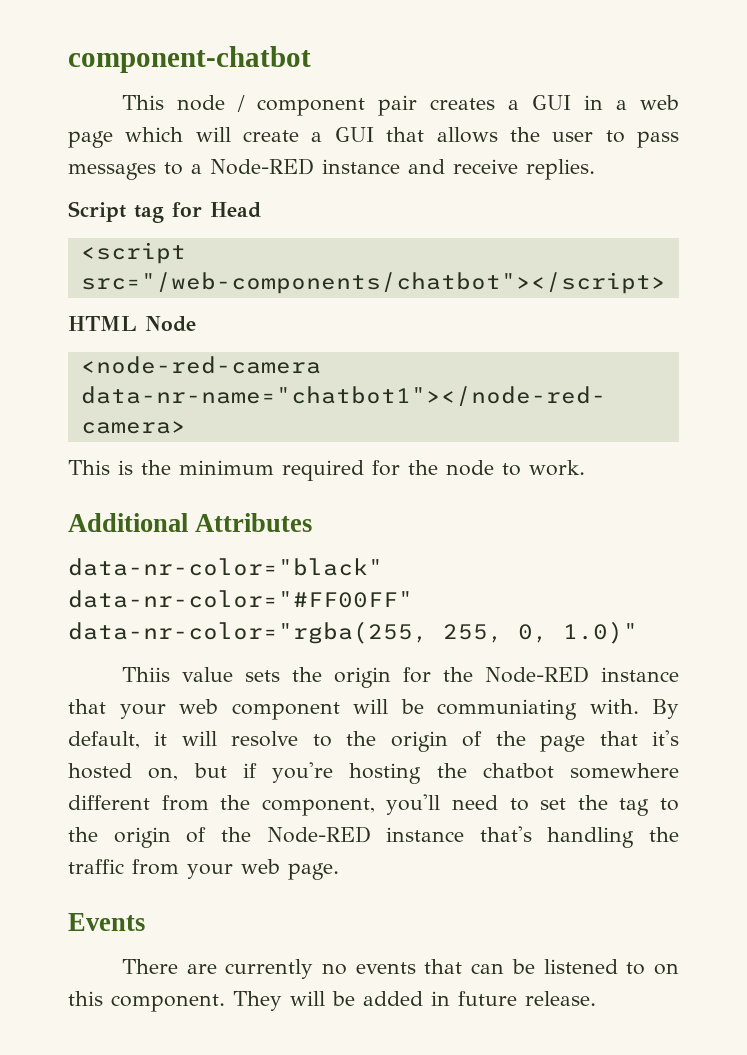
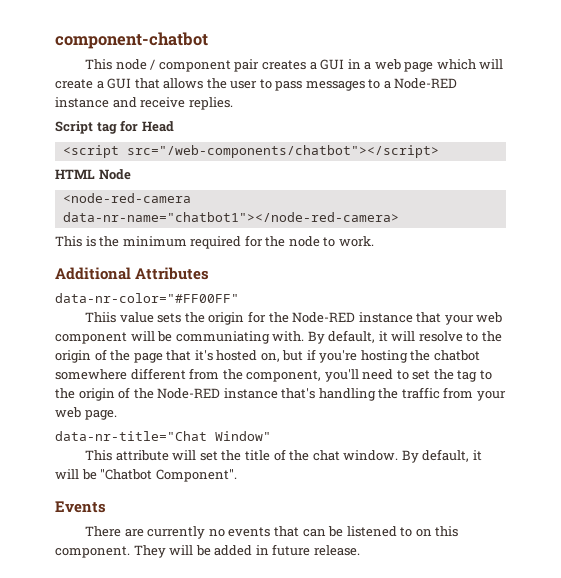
- data-nr-color="black" data-nr-color="#FF00FF" data-nr-color="rgba(255, 255, 0, 1.0)"
+ data-nr-color="#FF00FF"
+ data-nr-title="Chat Window"
+ This attribute will set the title of the chat window. By default, it will be "Chatbot Component".

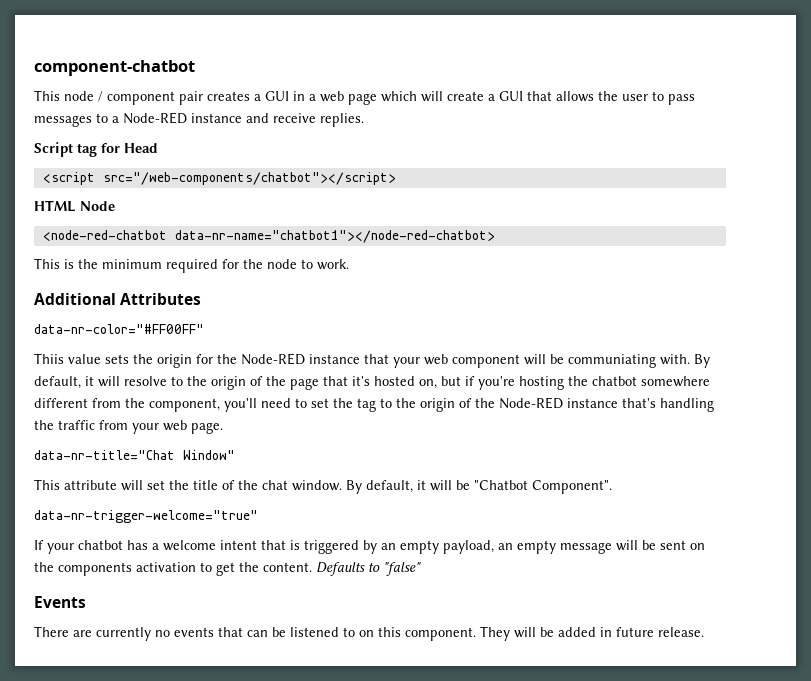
- <node-red-camera data-nr-name="chatbot1"></node-red-camera>
+ <node-red-chatbot data-nr-name="chatbot1"></node-red-chatbot>
+ data-nr-trigger-welcome="true"
+ If your chatbot has a welcome intent that is triggered by an empty payload, an empty message will be sent on the components activation to get the content. Defaults to "false"

